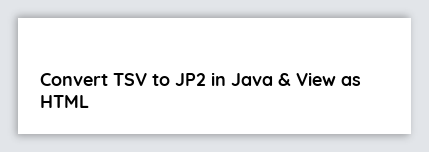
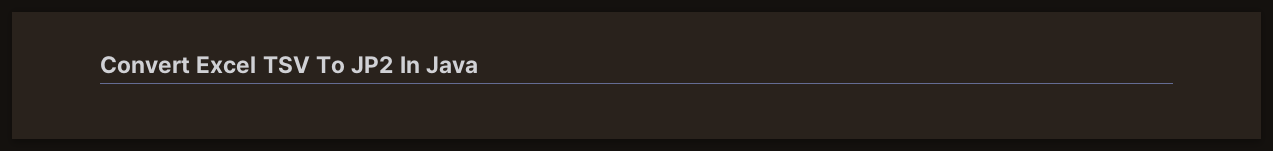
- Convert TSV to JP2 in Java & View as HTML
+ Convert Excel TSV To JP2 In Java

